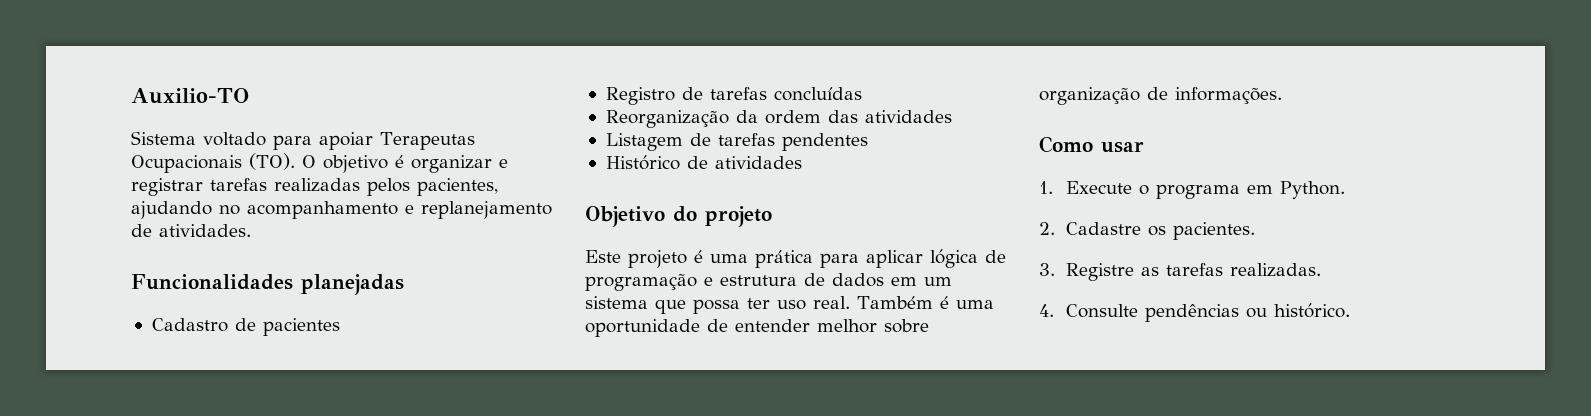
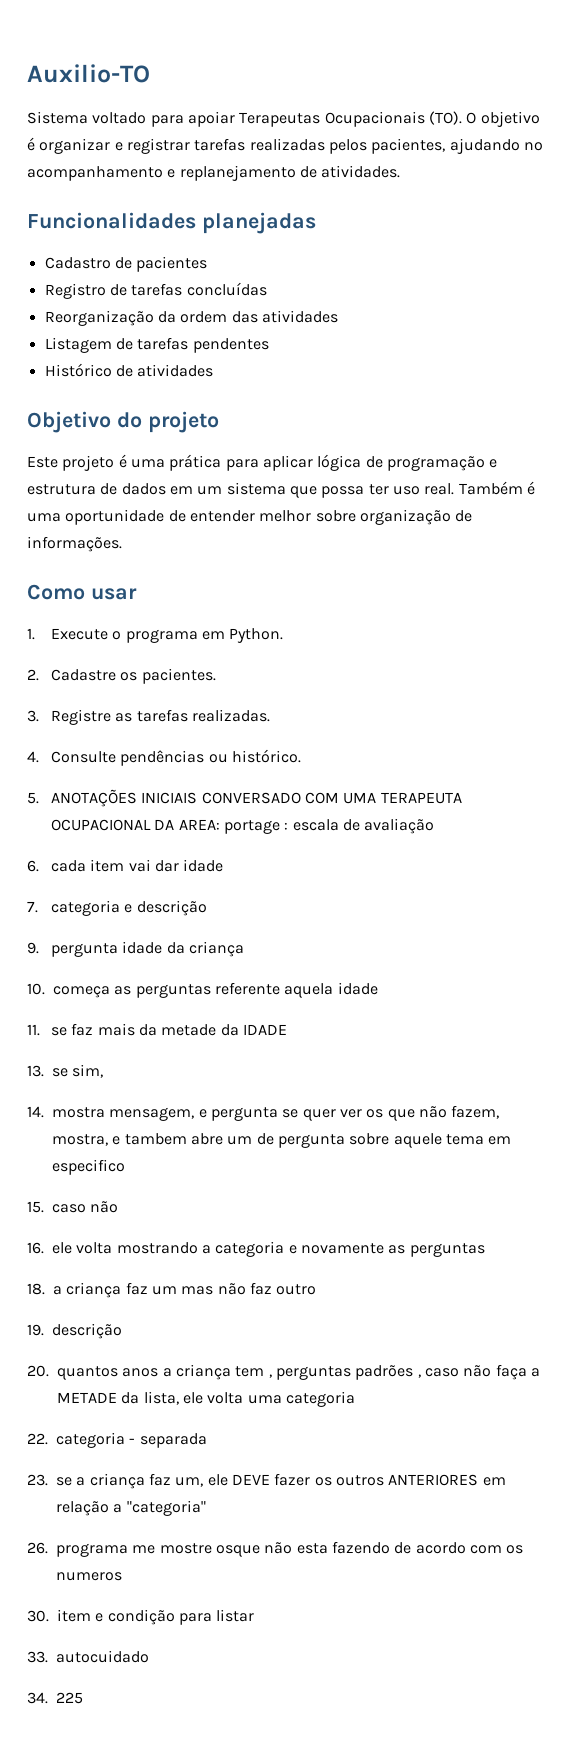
+ 5. ANOTAÇÕES INICIAIS CONVERSADO COM UMA TERAPEUTA OCUPACIONAL DA AREA: portage : escala de avaliação
+ 6. cada item vai dar idade
+ 7. categoria e descrição
+ 9. pergunta idade da criança
+ 10. começa as perguntas referente aquela idade
+ 11. se faz mais da metade da IDADE
+ 13. se sim,
+ 14. mostra mensagem, e pergunta se quer ver os que não fazem, mostra, e tambem abre um de pergunta sobre aquele tema em especifico
+ 15. caso não
+ 16. ele volta mostrando a categoria e novamente as perguntas
+ 18. a criança faz um mas não faz outro
+ 19. descrição
+ 20. quantos anos a criança tem , perguntas padrões , caso não faça a METADE da lista, ele volta uma categoria
+ 22. categoria - separada
+ 23. se a criança faz um, ele DEVE fazer os outros ANTERIORES em relação a "categoria"
+ 26. programa me mostre osque não esta fazendo de acordo com os numeros
+ 30. item e condição para listar
+ 33. autocuidado
+ 34. 225

